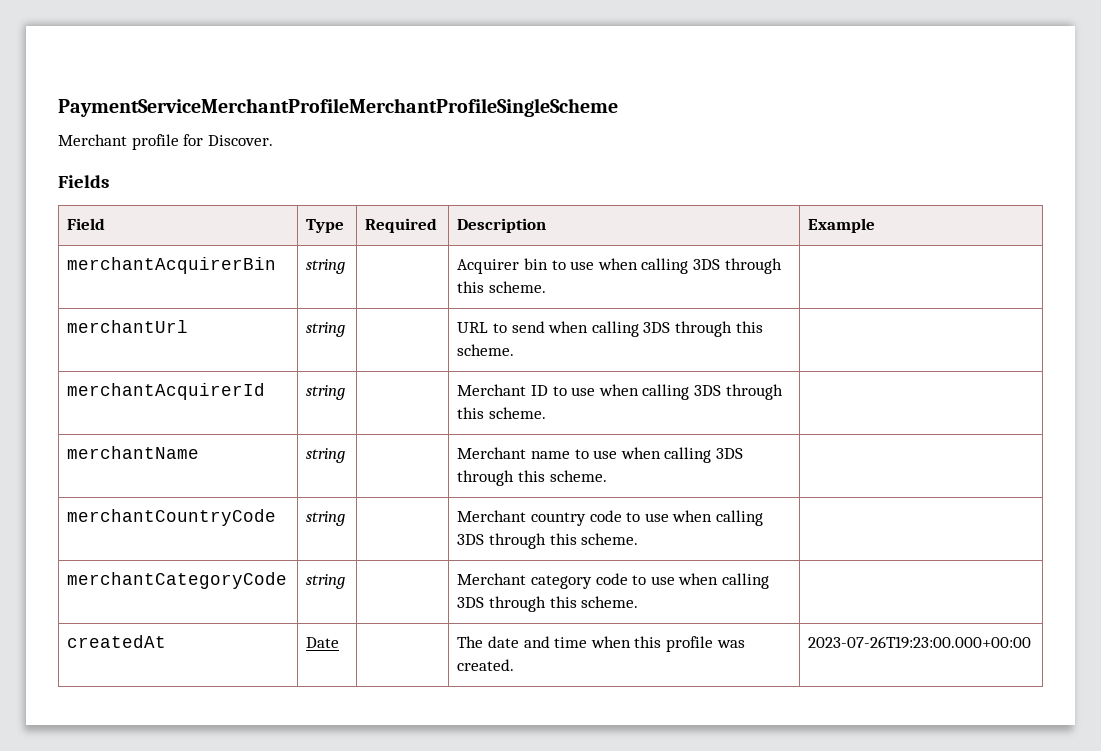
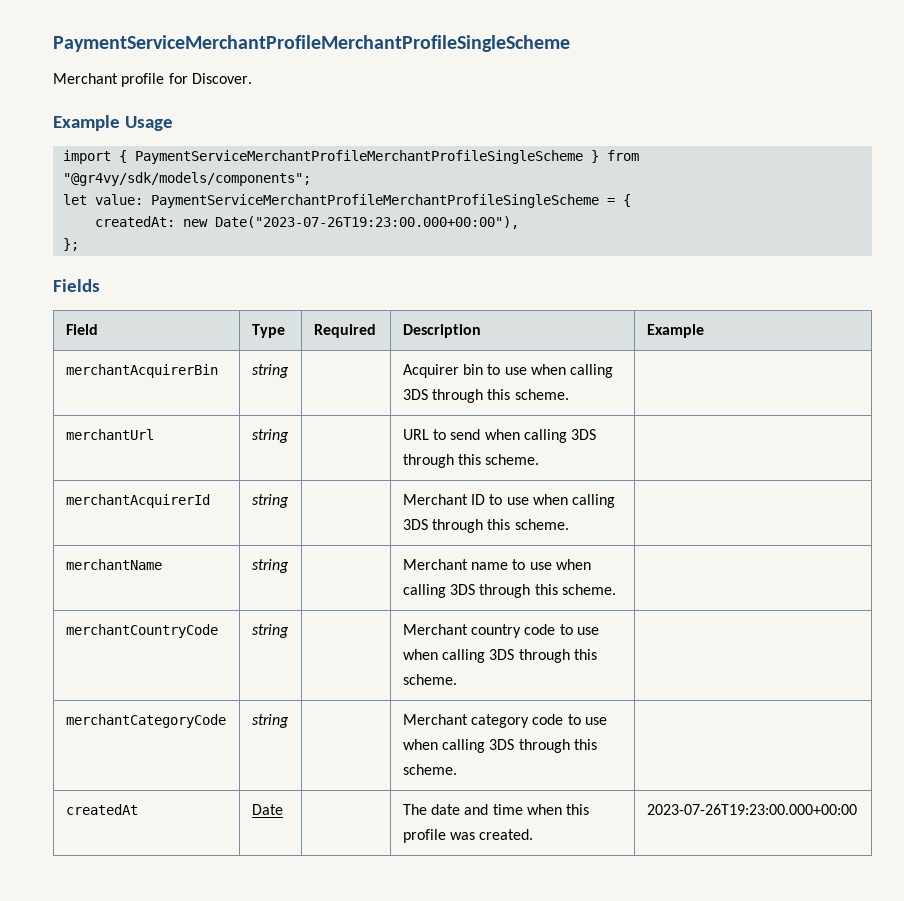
+ Example Usage
+ import { PaymentServiceMerchantProfileMerchantProfileSingleScheme } from "@gr4vy/sdk/models/components";
+ let value: PaymentServiceMerchantProfileMerchantProfileSingleScheme = {
+ createdAt: new Date("2023-07-26T19:23:00.000+00:00"),
+ };

